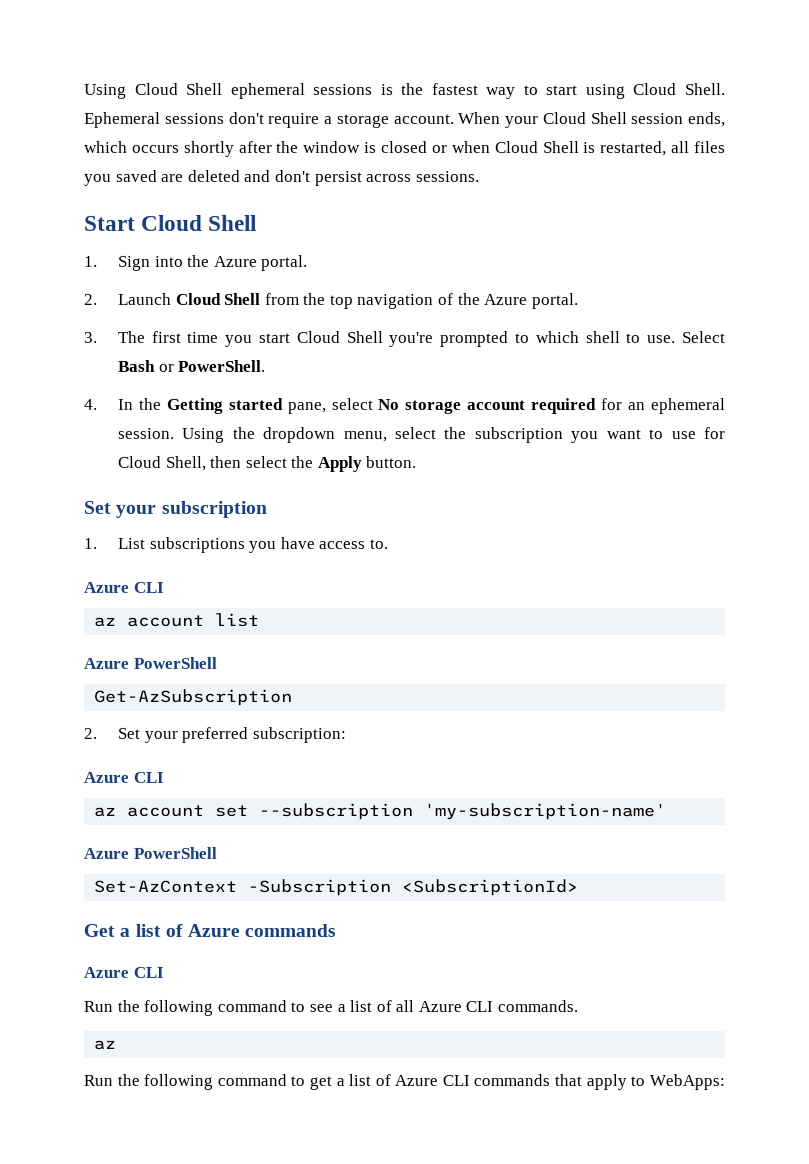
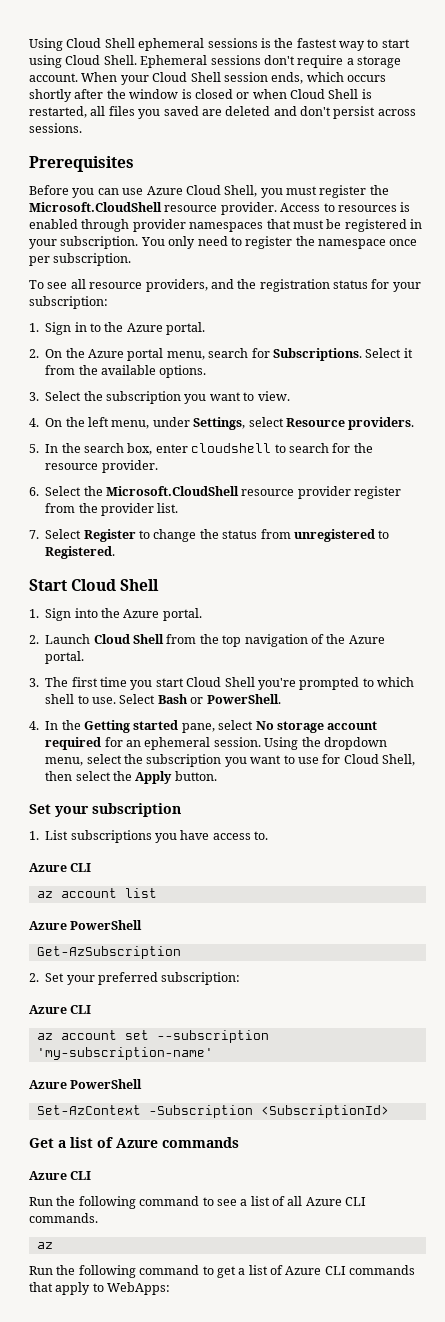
+ Prerequisites
+ Before you can use Azure Cloud Shell, you must register the Microsoft.CloudShell resource provider. Access to resources is enabled through provider namespaces that must be registered in your subscription. You only need to register the namespace once per subscription.
+ To see all resource providers, and the registration status for your subscription:
+ 1. Sign in to the Azure portal.
+ 2. On the Azure portal menu, search for Subscriptions. Select it from the available options.
+ 3. Select the subscription you want to view.
+ 4. On the left menu, under Settings, select Resource providers.
+ 5. In the search box, enter cloudshell to search for the resource provider.
+ 6. Select the Microsoft.CloudShell resource provider register from the provider list.
+ 7. Select Register to change the status from unregistered to Registered.

